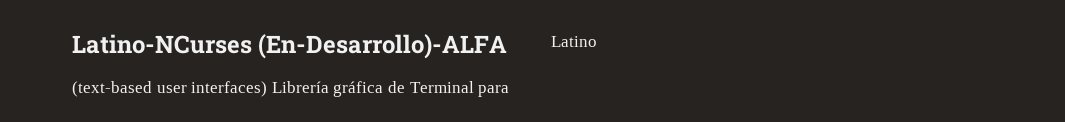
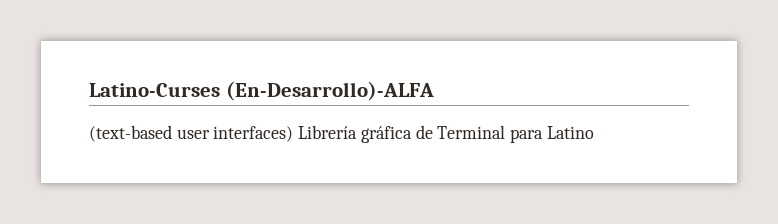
- Latino-NCurses (En-Desarrollo)-ALFA
+ Latino-Curses (En-Desarrollo)-ALFA

